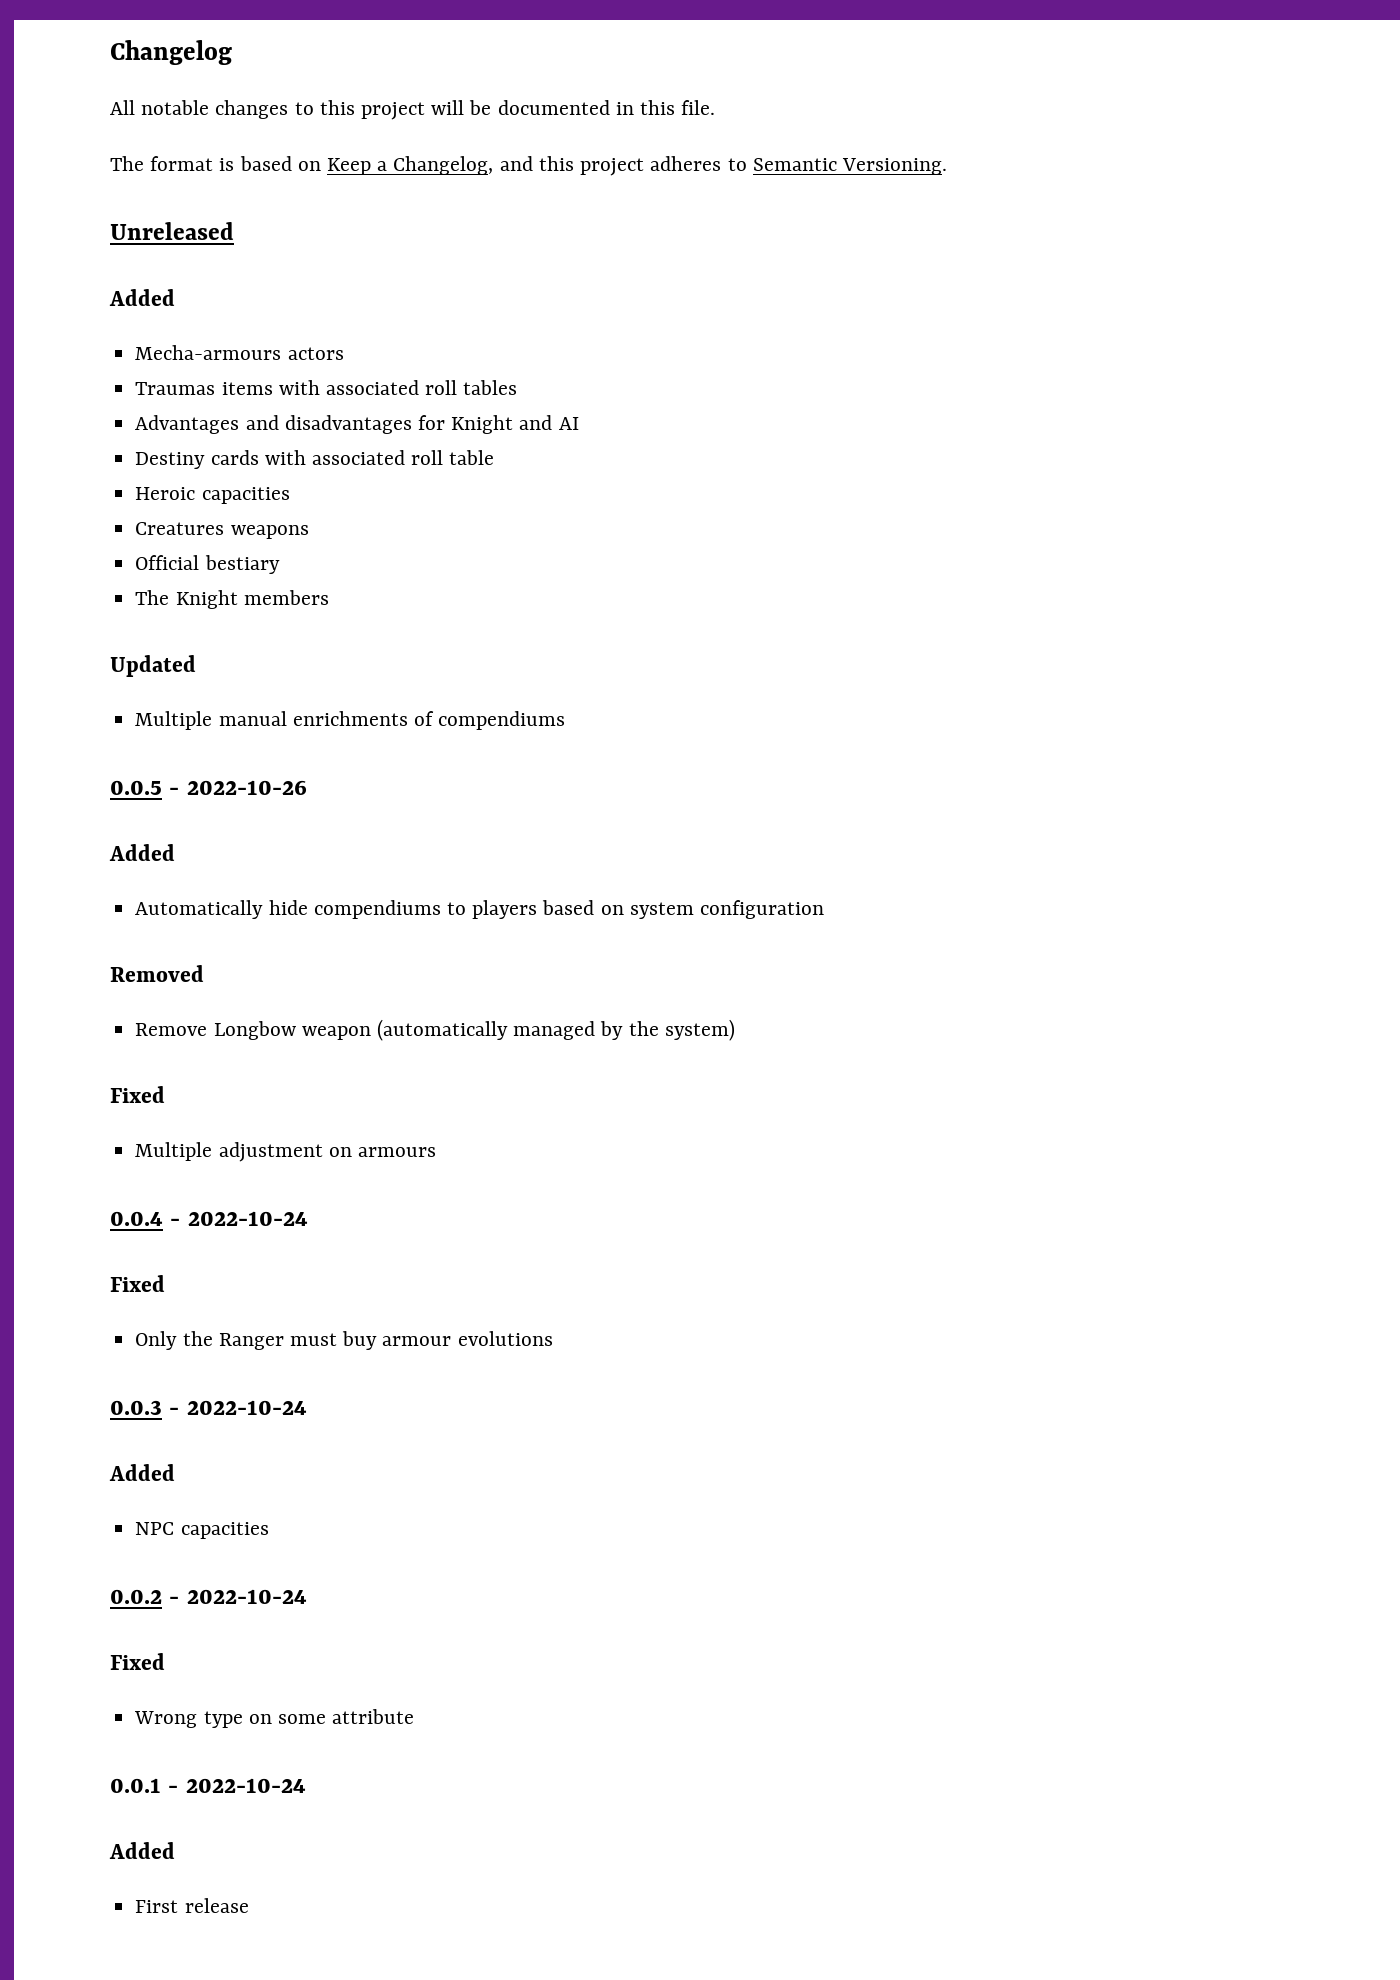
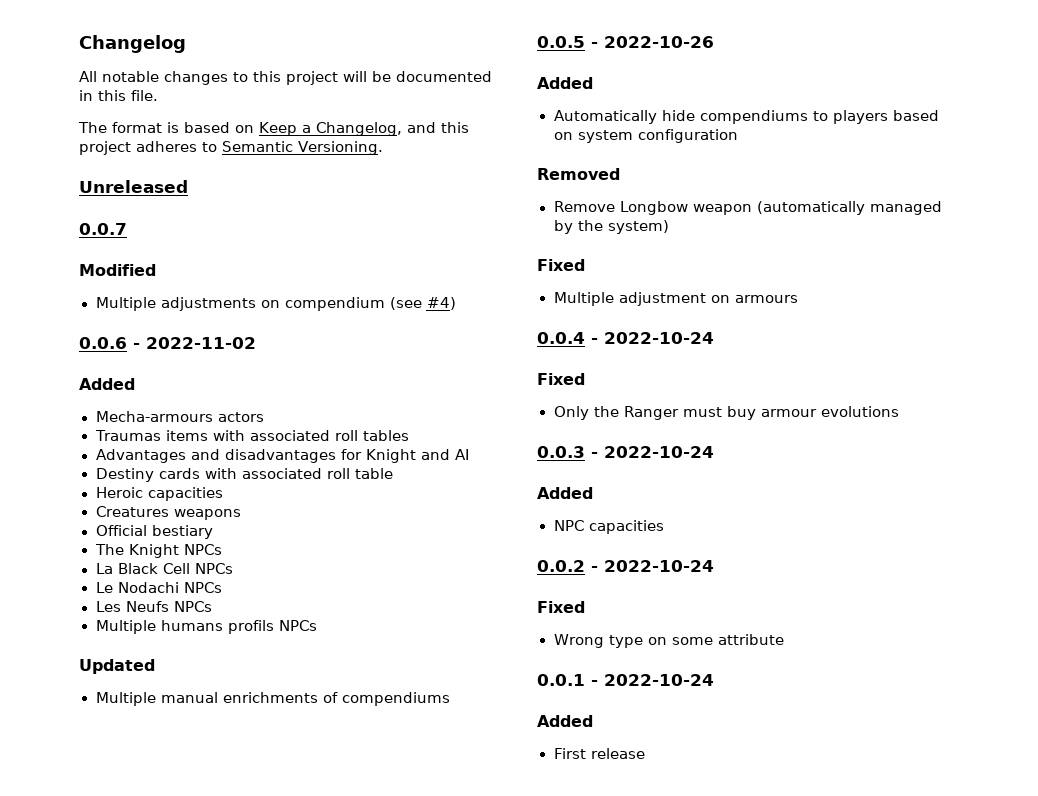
+ 0.0.7
+ Modified
+ Multiple adjustments on compendium (see #4)
+ 0.0.6 - 2022-11-02
- The Knight members
+ The Knight NPCs
+ La Black Cell NPCs
+ Le Nodachi NPCs
+ Les Neufs NPCs
+ Multiple humans profils NPCs

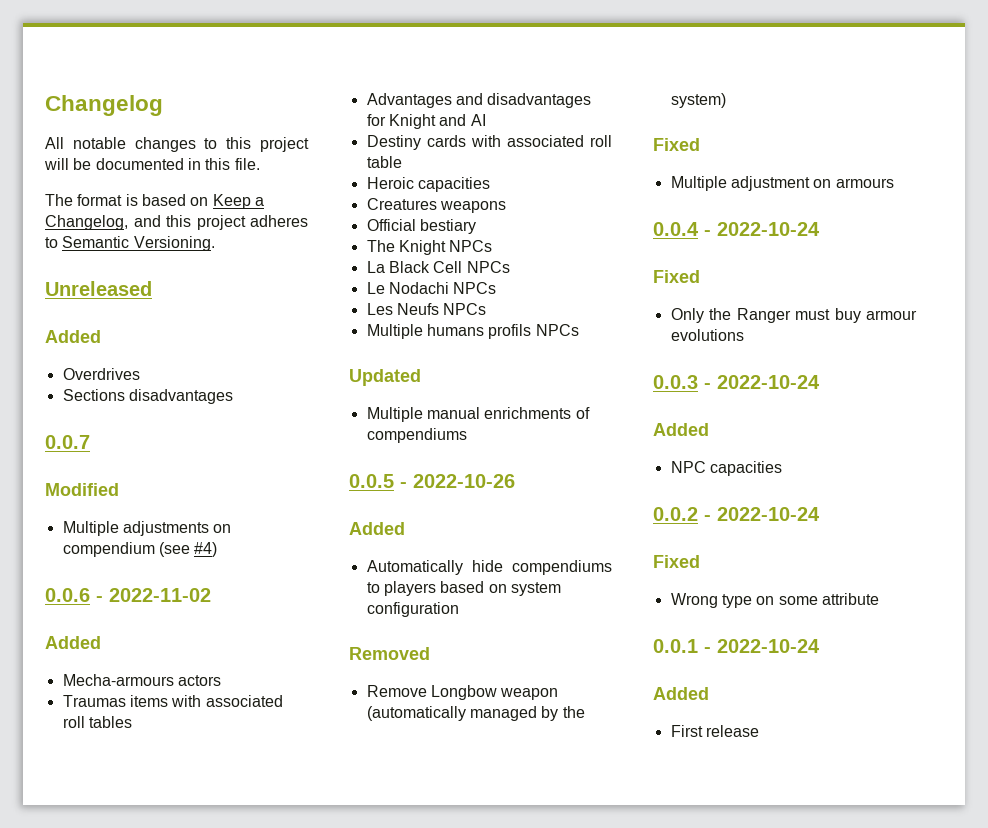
  Unreleased
+ Added
+ Overdrives
+ Sections disadvantages

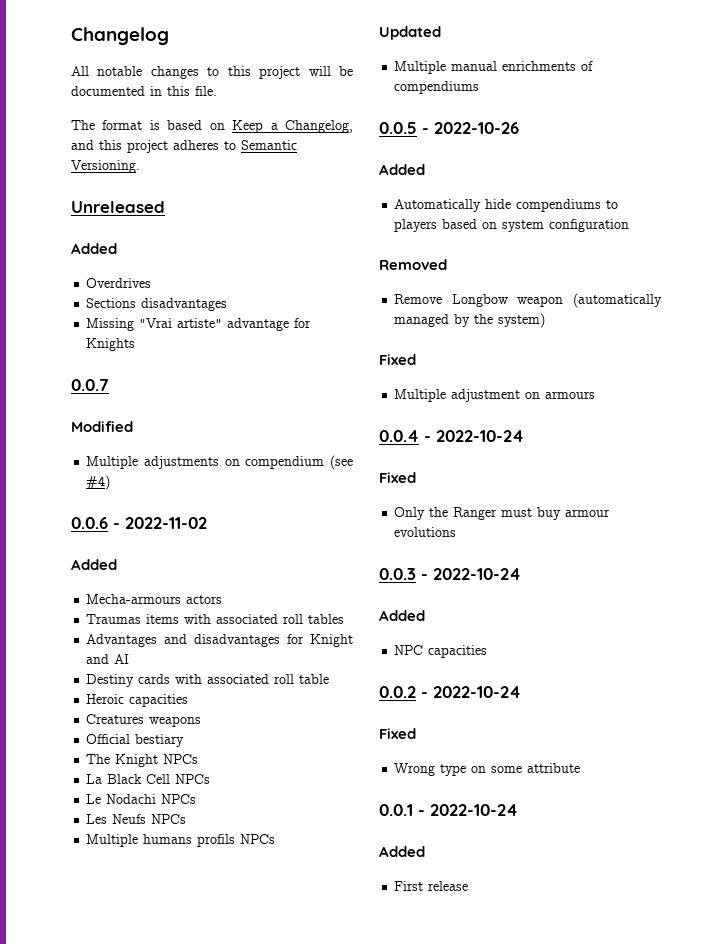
+ Missing "Vrai artiste" advantage for Knights

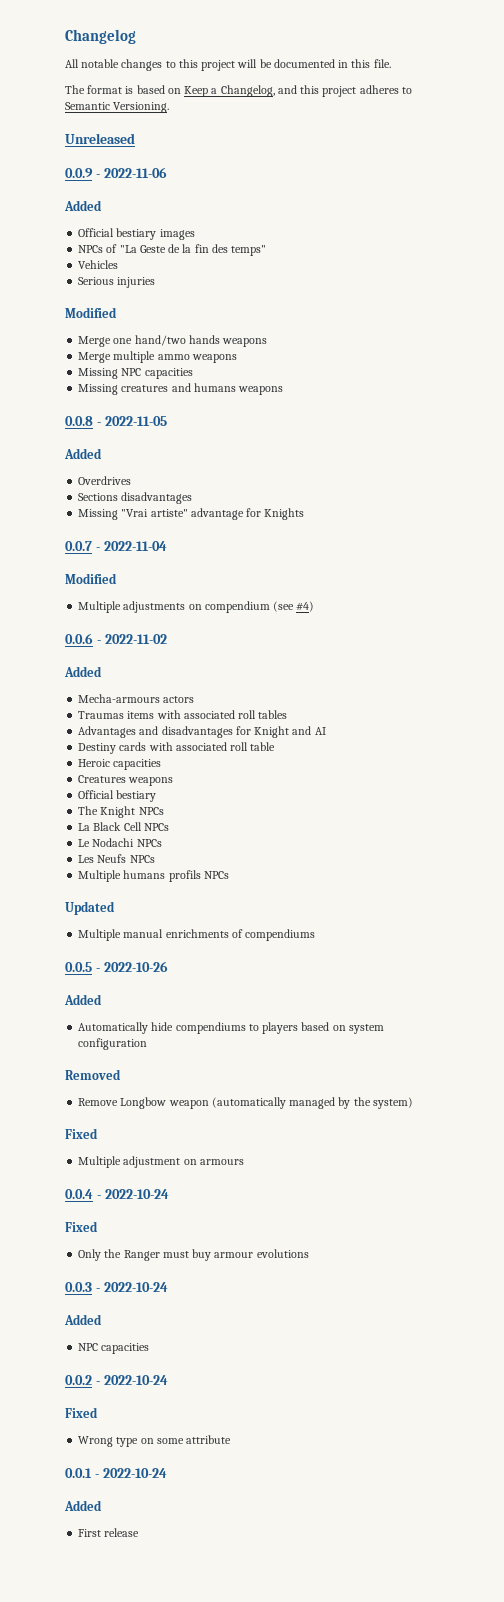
+ 0.0.9 - 2022-11-06
+ Added
+ Official bestiary images
+ NPCs of "La Geste de la fin des temps"
+ Vehicles
+ Serious injuries
+ Modified
+ Merge one hand/two hands weapons
+ Merge multiple ammo weapons
+ Missing NPC capacities
+ Missing creatures and humans weapons
+ 0.0.8 - 2022-11-05
- 0.0.7
+ 0.0.7 - 2022-11-04

